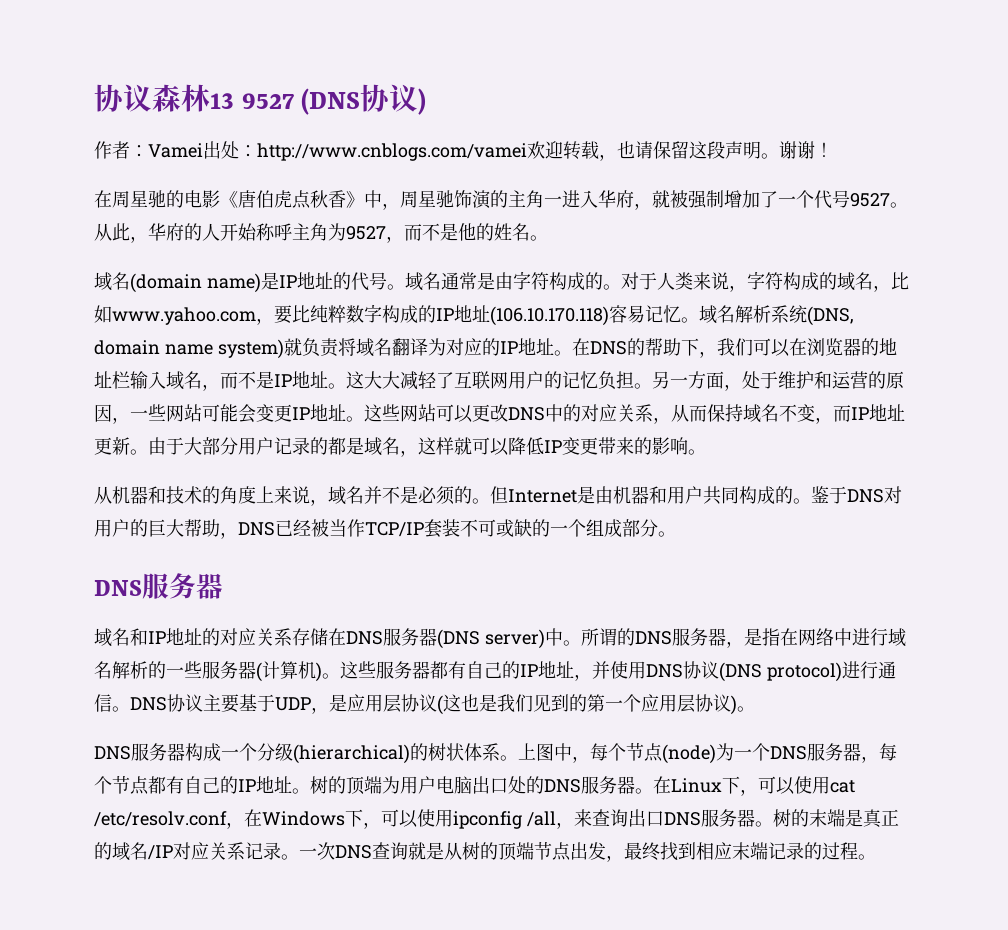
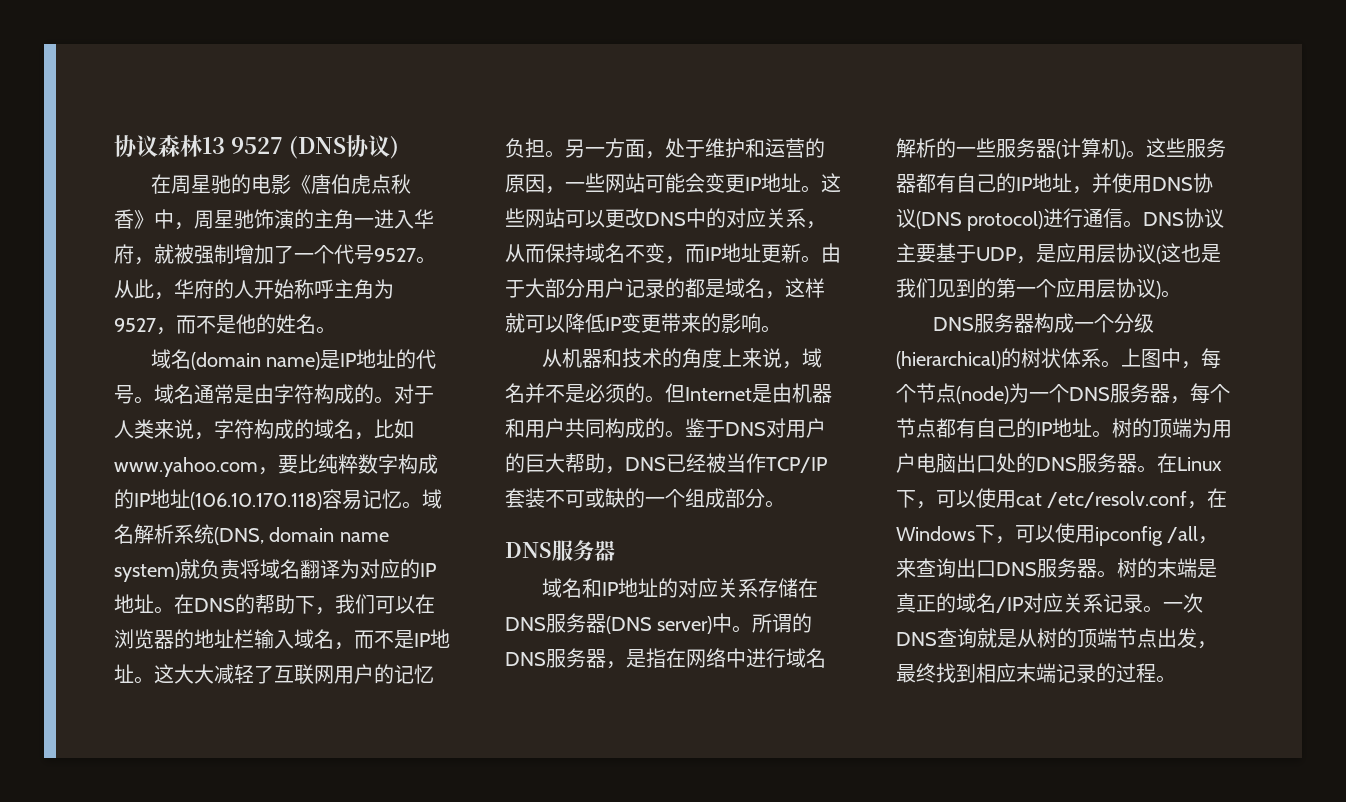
- 作者：Vamei出处：http://www.cnblogs.com/vamei欢迎转载，也请保留这段声明。谢谢！

